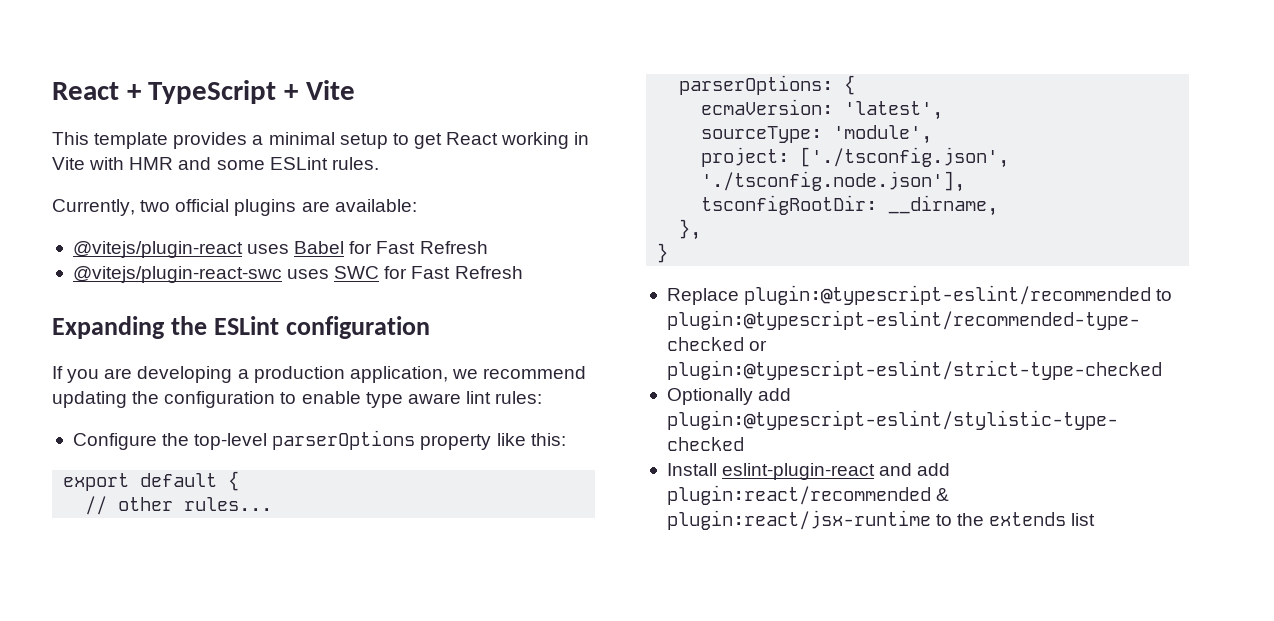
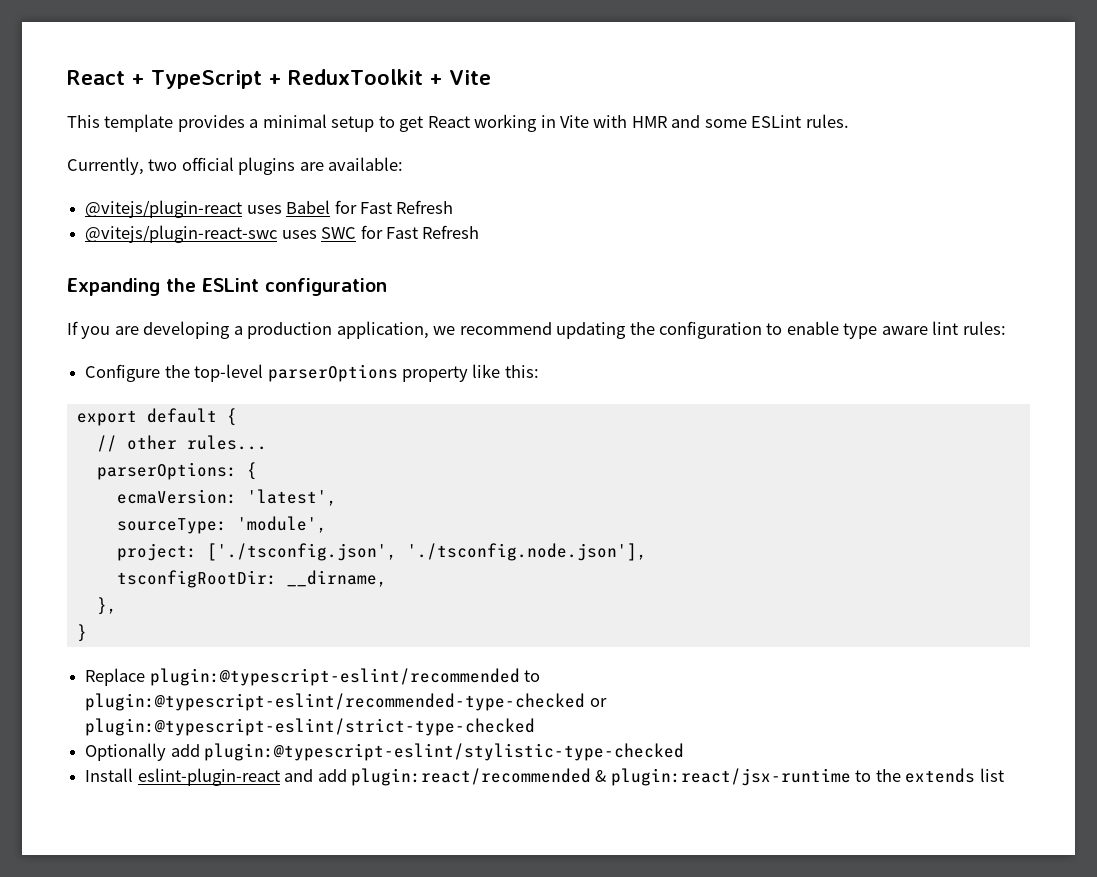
- React + TypeScript + Vite
+ React + TypeScript + ReduxToolkit + Vite

